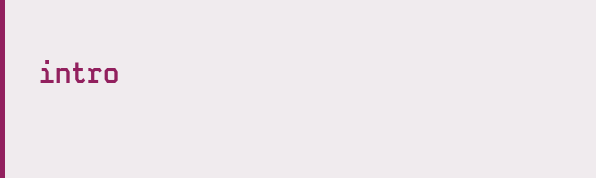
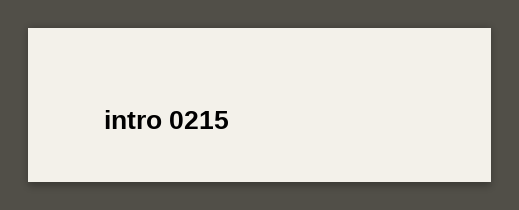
- intro
+ intro 0215

